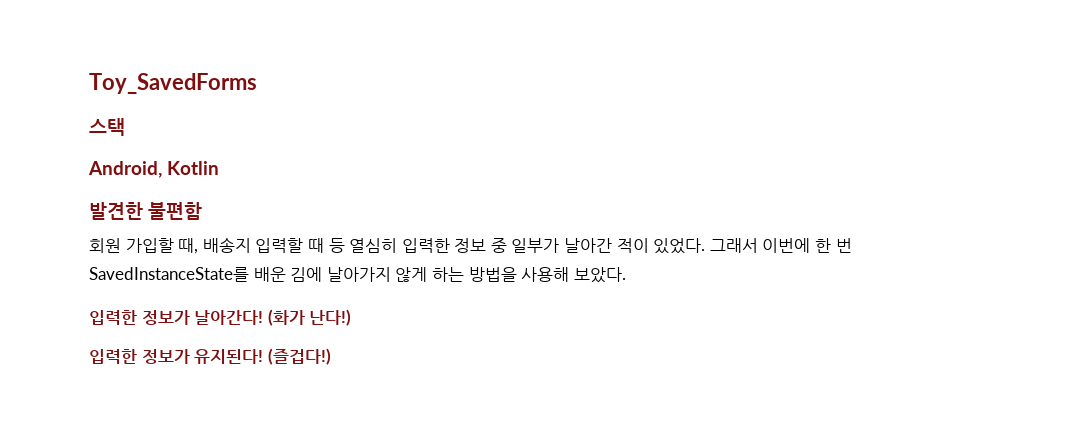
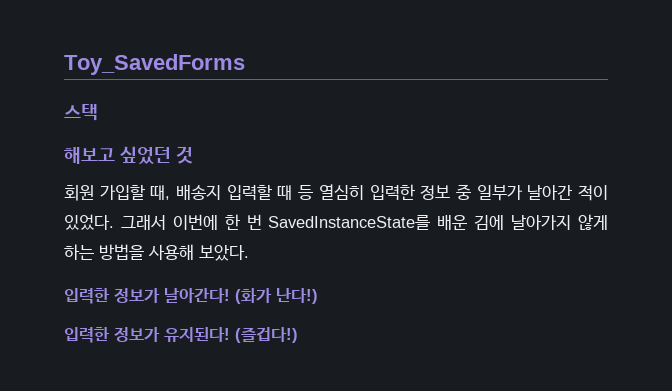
- Android, Kotlin
- 발견한 불편함
+ 해보고 싶었던 것

